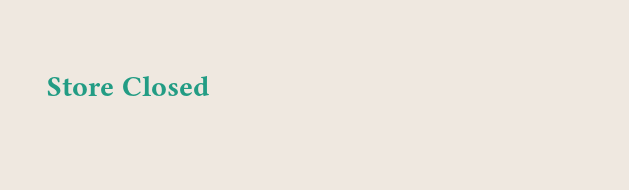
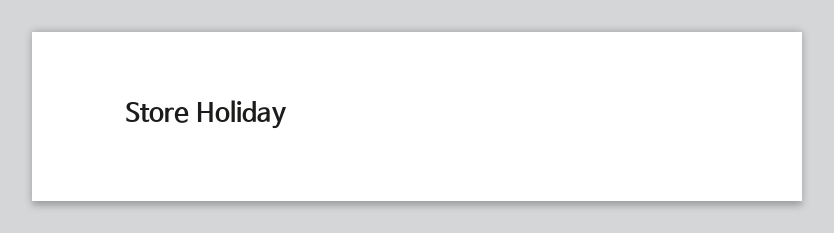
- Store Closed
+ Store Holiday

